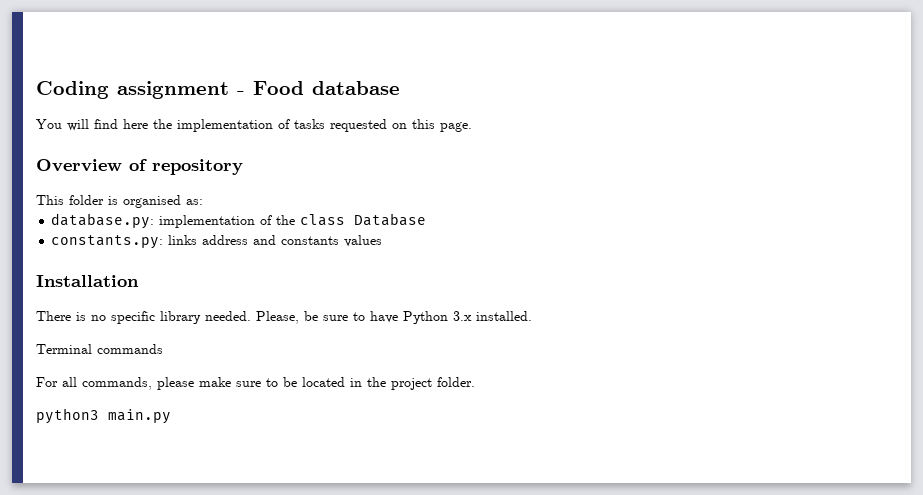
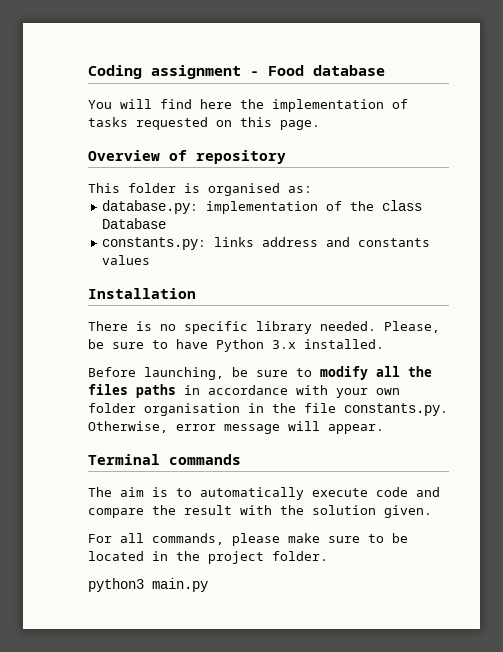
+ Before launching, be sure to modify all the files paths in accordance with your own folder organisation in the file constants.py. Otherwise, error message will appear.
  Terminal commands
+ The aim is to automatically execute code and compare the result with the solution given.

